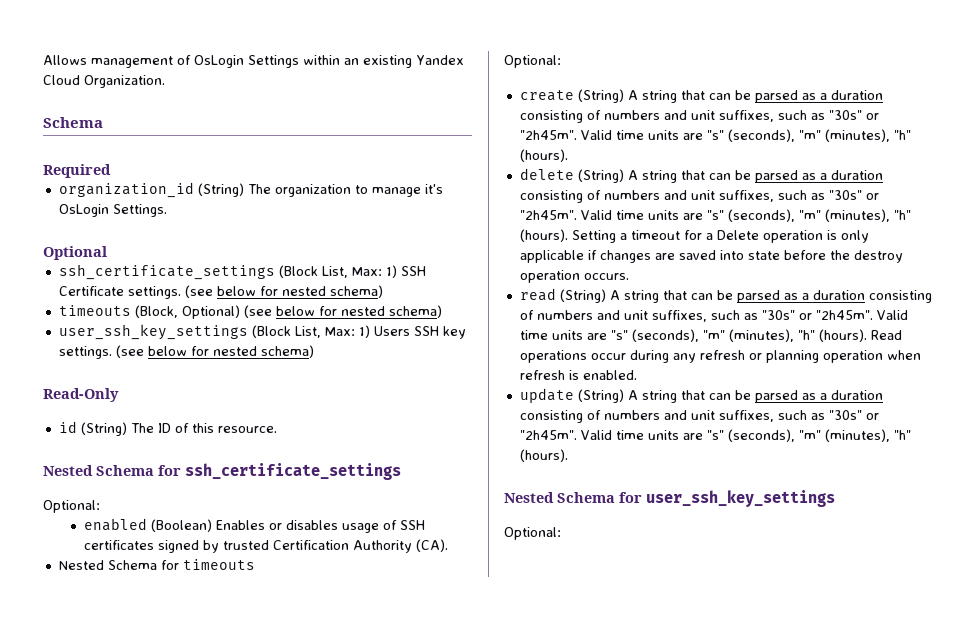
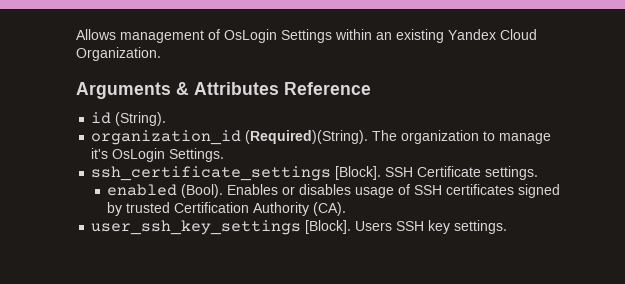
  Allows management of OsLogin Settings within an existing Yandex Cloud Organization.
- Schema
- Required
+ Arguments & Attributes Reference
+ id (String).
- organization_id (String) The organization to manage it's OsLogin Settings.
+ organization_id (Required)(String). The organization to manage it's OsLogin Settings.
- Optional
- ssh_certificate_settings (Block List, Max: 1) SSH Certificate settings. (see below for nested schema)
- timeouts (Block, Optional) (see below for nested schema)
- user_ssh_key_settings (Block List, Max: 1) Users SSH key settings. (see below for nested schema)
- Read-Only
- id (String) The ID of this resource.
- Nested Schema for ssh_certificate_settings
- Optional:
+ ssh_certificate_settings [Block]. SSH Certificate settings.
- enabled (Boolean) Enables or disables usage of SSH certificates signed by trusted Certification Authority (CA).
+ enabled (Bool). Enables or disables usage of SSH certificates signed by trusted Certification Authority (CA).
- Nested Schema for timeouts
- Optional:
- create (String) A string that can be parsed as a duration consisting of numbers and unit suffixes, such as "30s" or "2h45m". Valid time units are "s" (seconds), "m" (minutes), "h" (hours).
- delete (String) A string that can be parsed as a duration consisting of numbers and unit suffixes, such as "30s" or "2h45m". Valid time units are "s" (seconds), "m" (minutes), "h" (hours). Setting a timeout for a Delete operation is only applicable if changes are saved into state before the destroy operation occurs.
- read (String) A string that can be parsed as a duration consisting of numbers and unit suffixes, such as "30s" or "2h45m". Valid time units are "s" (seconds), "m" (minutes), "h" (hours). Read operations occur during any refresh or planning operation when refresh is enabled.
- update (String) A string that can be parsed as a duration consisting of numbers and unit suffixes, such as "30s" or "2h45m". Valid time units are "s" (seconds), "m" (minutes), "h" (hours).
- Nested Schema for user_ssh_key_settings
- Optional:
+ user_ssh_key_settings [Block]. Users SSH key settings.

